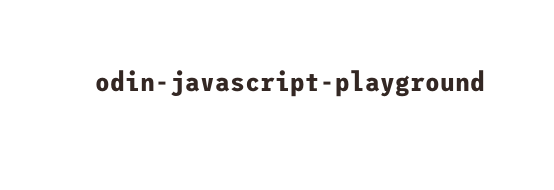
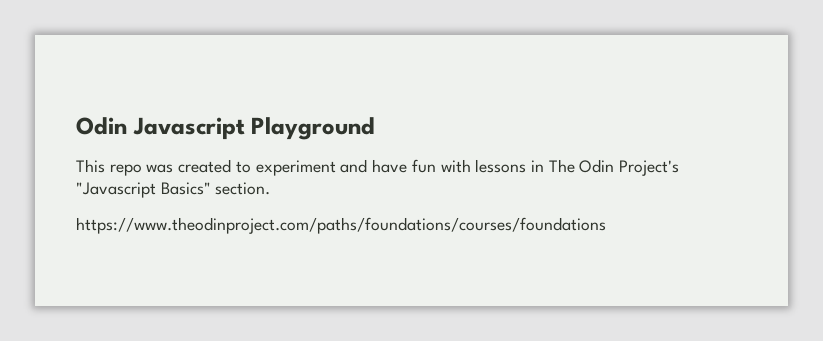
- odin-javascript-playground
+ Odin Javascript Playground
+ This repo was created to experiment and have fun with lessons in The Odin Project's "Javascript Basics" section.
+ https://www.theodinproject.com/paths/foundations/courses/foundations

